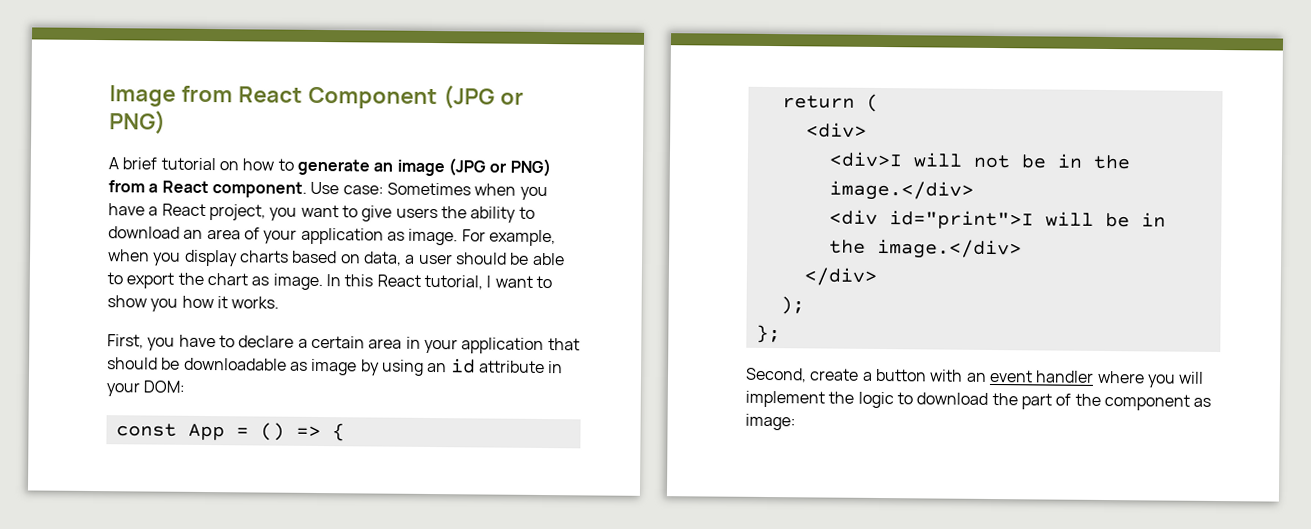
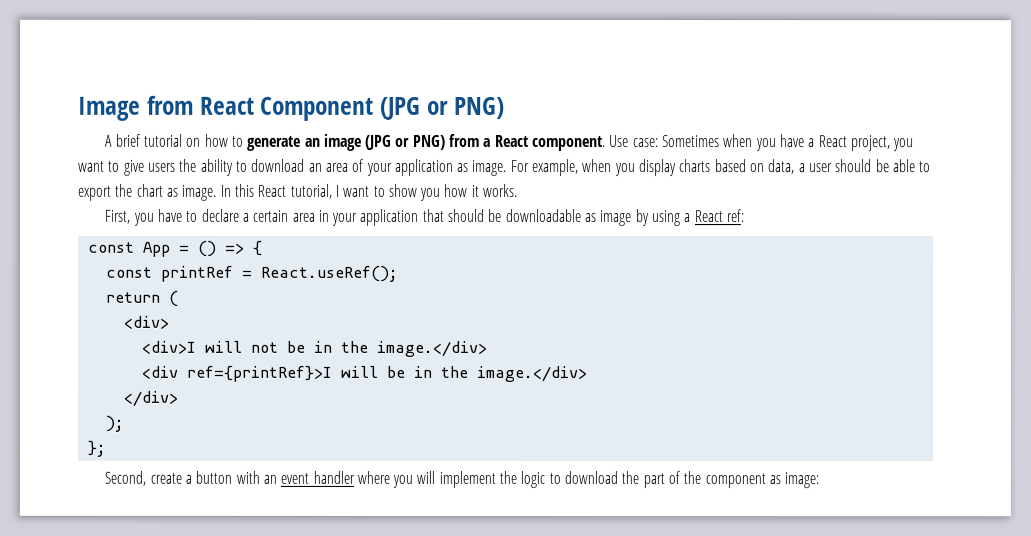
- First, you have to declare a certain area in your application that should be downloadable as image by using an id attribute in your DOM:
+ First, you have to declare a certain area in your application that should be downloadable as image by using a React ref:
+ const printRef = React.useRef();
- <div id="print">I will be in the image.</div>
+ <div ref={printRef}>I will be in the image.</div>

